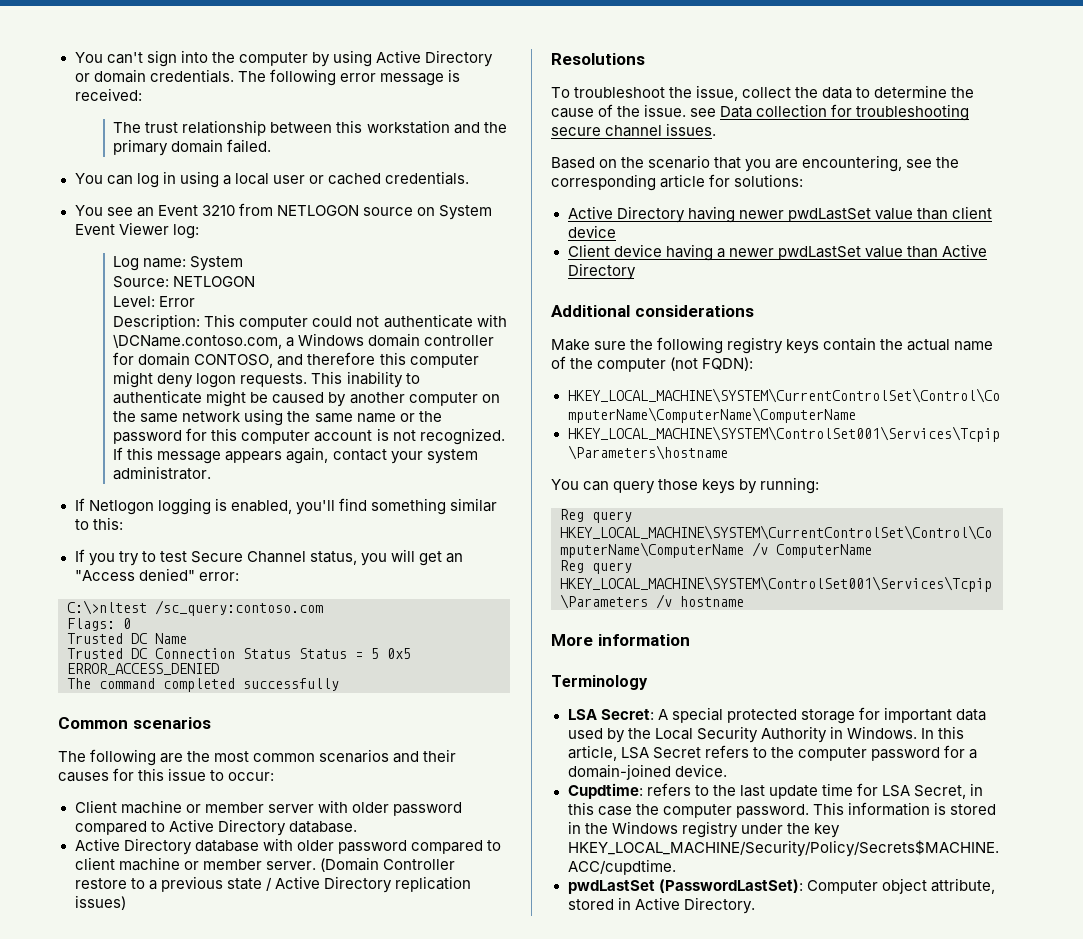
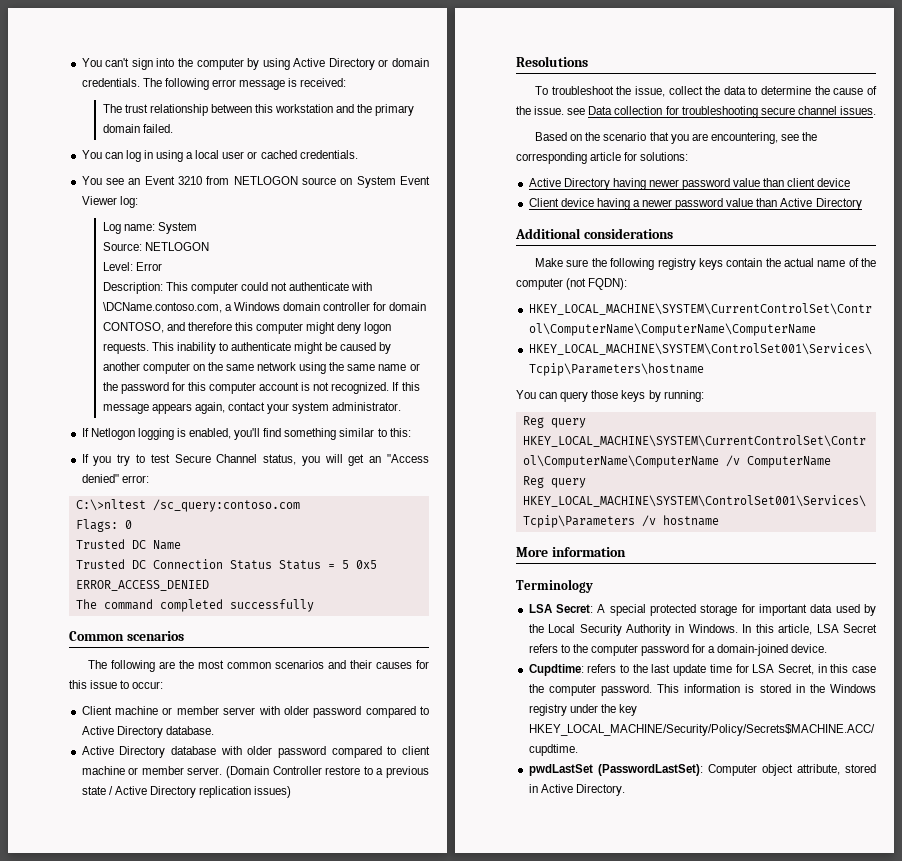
- Active Directory having newer pwdLastSet value than client device
+ Active Directory having newer password value than client device
- Client device having a newer pwdLastSet value than Active Directory
+ Client device having a newer password value than Active Directory

